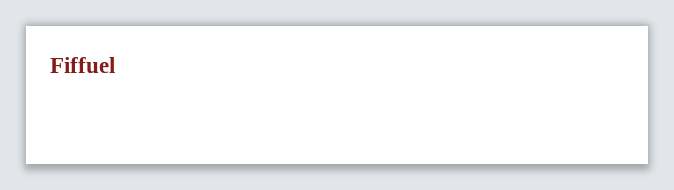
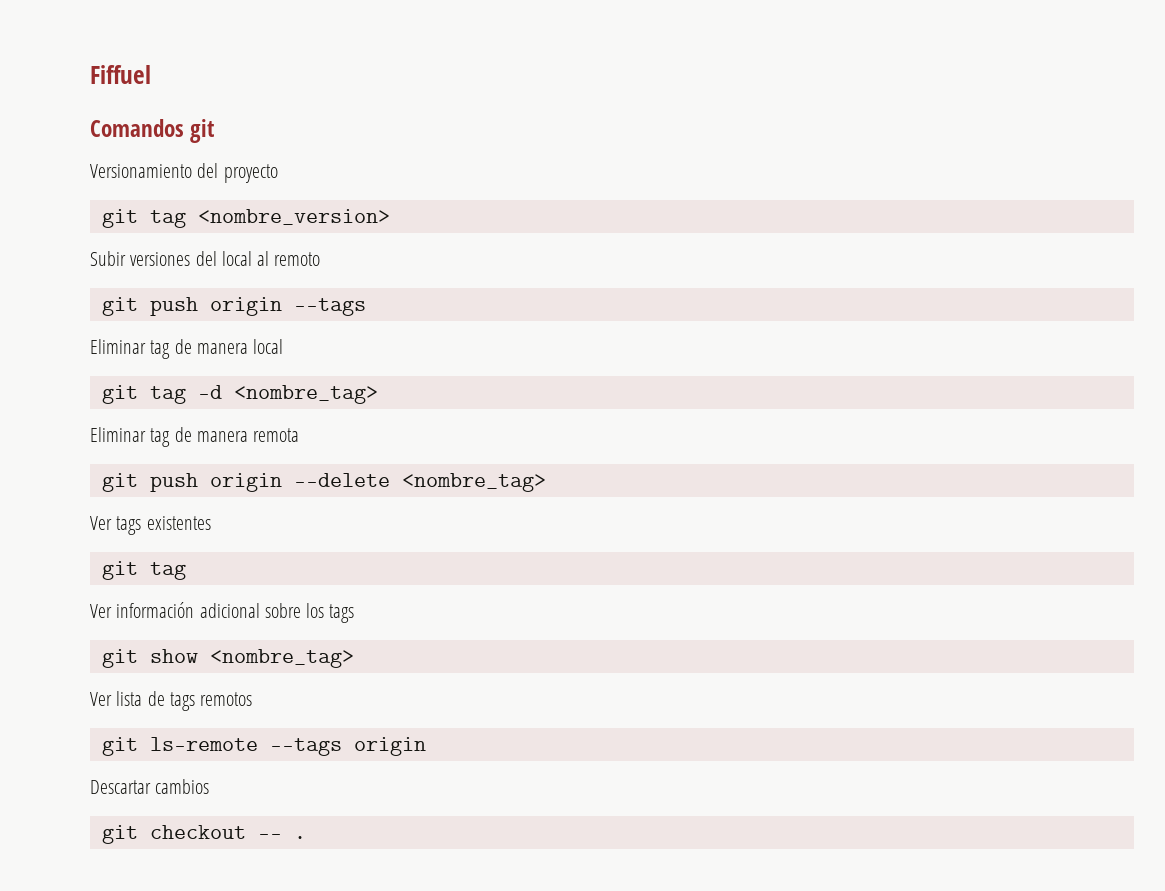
+ Comandos git
+ Versionamiento del proyecto
+ git tag <nombre_version>
+ Subir versiones del local al remoto
+ git push origin --tags
+ Eliminar tag de manera local
+ git tag -d <nombre_tag>
+ Eliminar tag de manera remota
+ git push origin --delete <nombre_tag>
+ Ver tags existentes
+ git tag
+ Ver información adicional sobre los tags
+ git show <nombre_tag>
+ Ver lista de tags remotos
+ git ls-remote --tags origin
+ Descartar cambios
+ git checkout -- .

